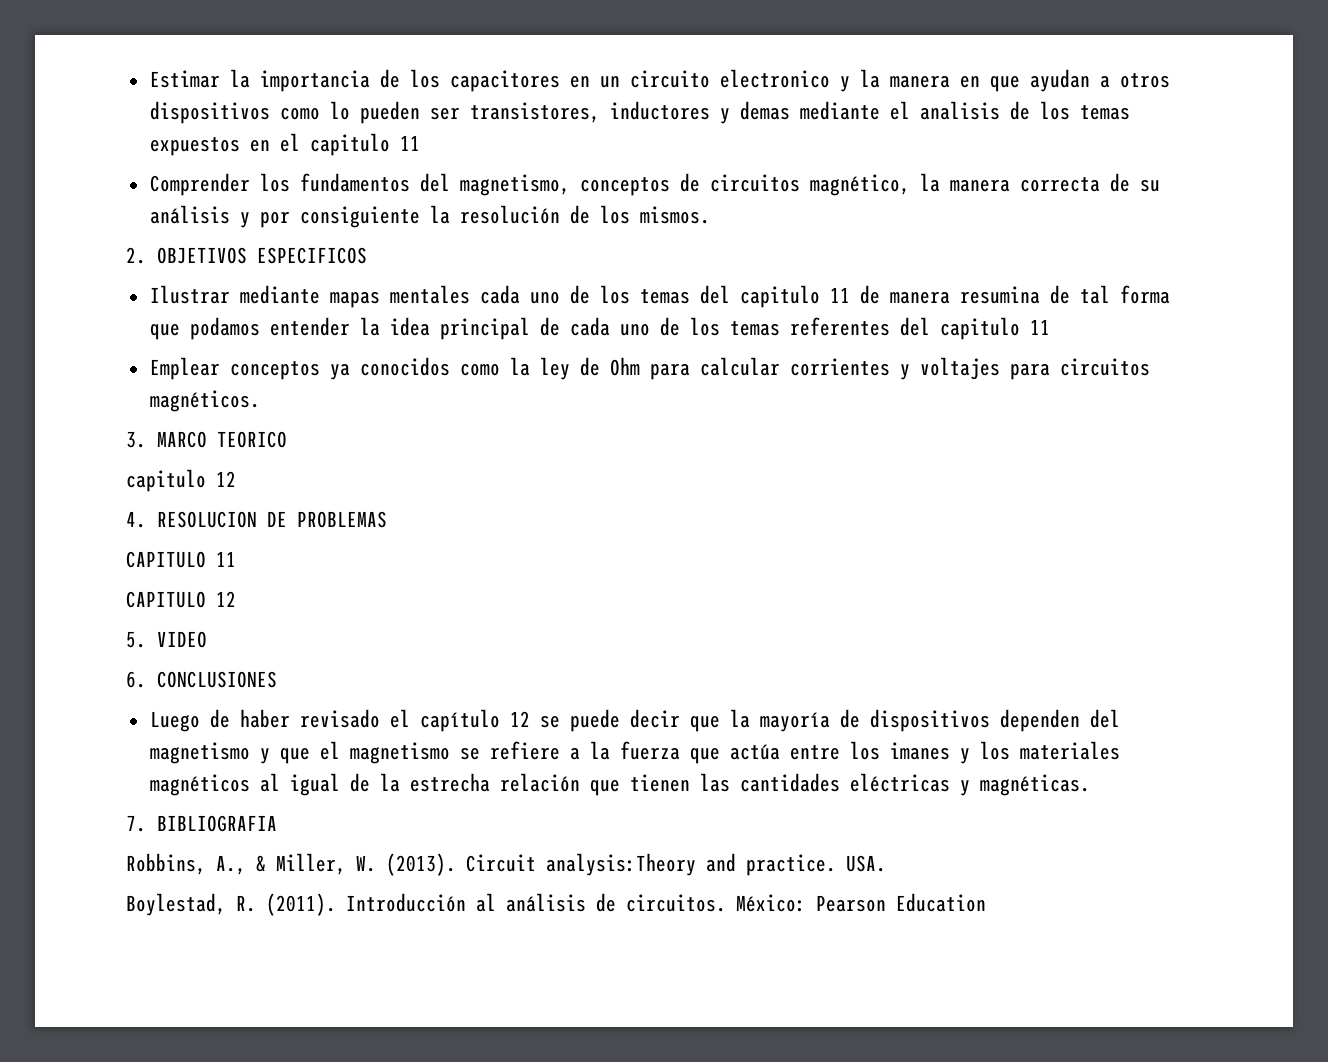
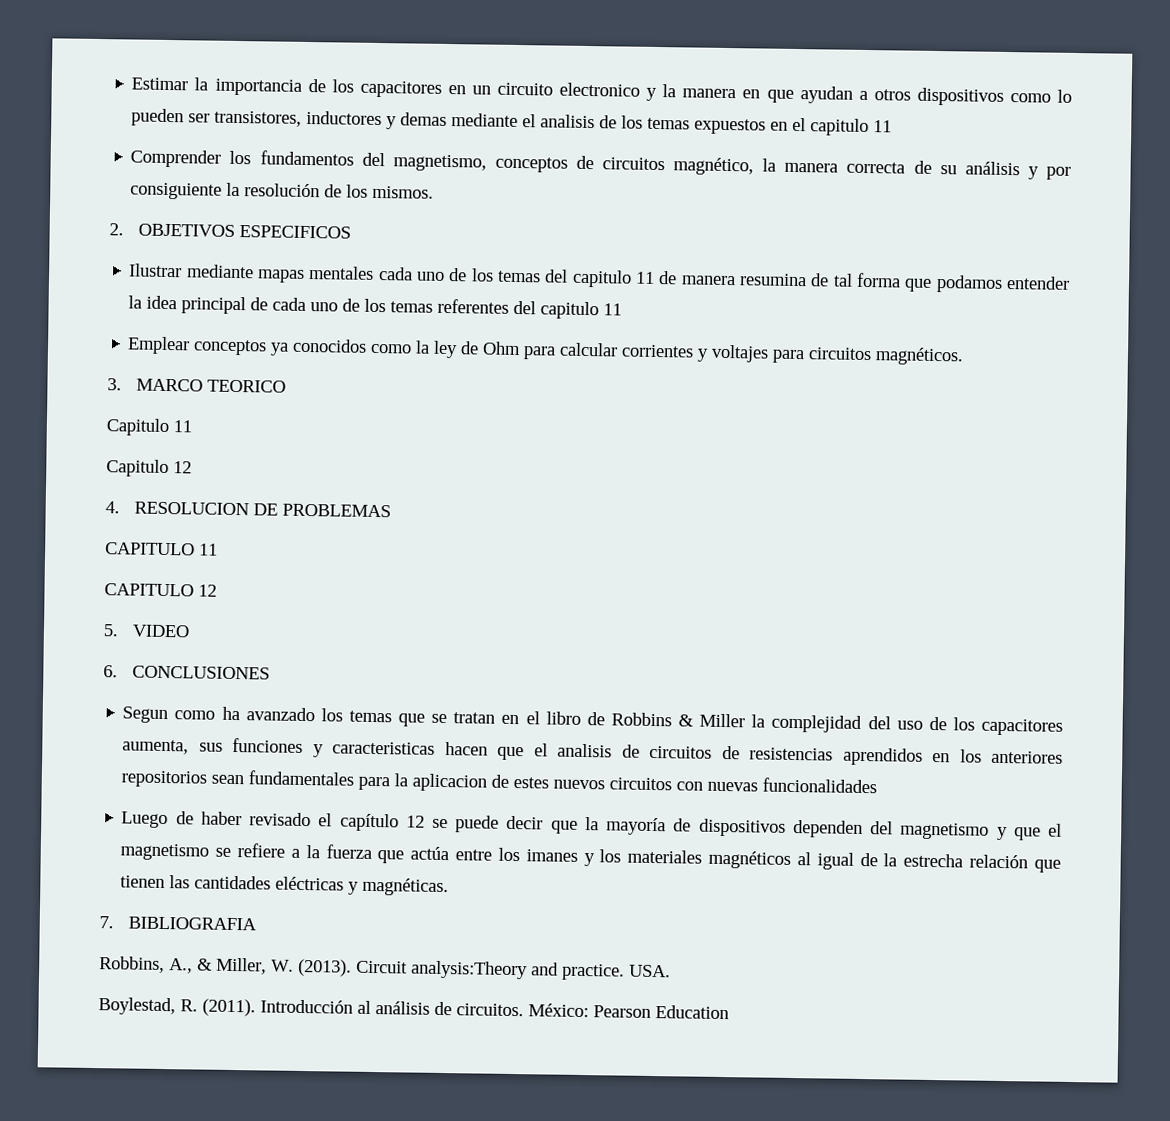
- capitulo 12
+ Capitulo 11
+ Capitulo 12
+ Segun como ha avanzado los temas que se tratan en el libro de Robbins & Miller la complejidad del uso de los capacitores aumenta, sus funciones y caracteristicas hacen que el analisis de circuitos de resistencias aprendidos en los anteriores repositorios sean fundamentales para la aplicacion de estes nuevos circuitos con nuevas funcionalidades

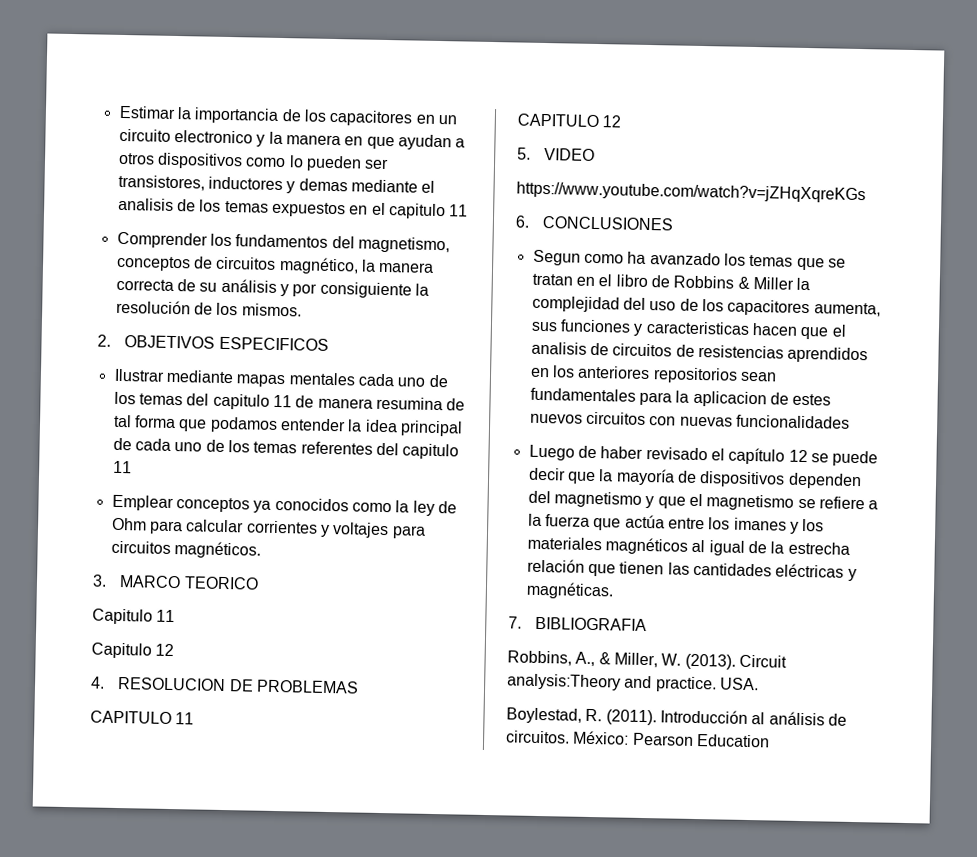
+ https://www.youtube.com/watch?v=jZHqXqreKGs

